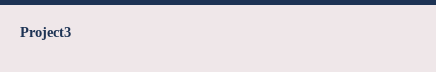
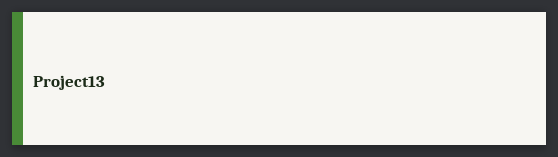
- Project3
+ Project13

